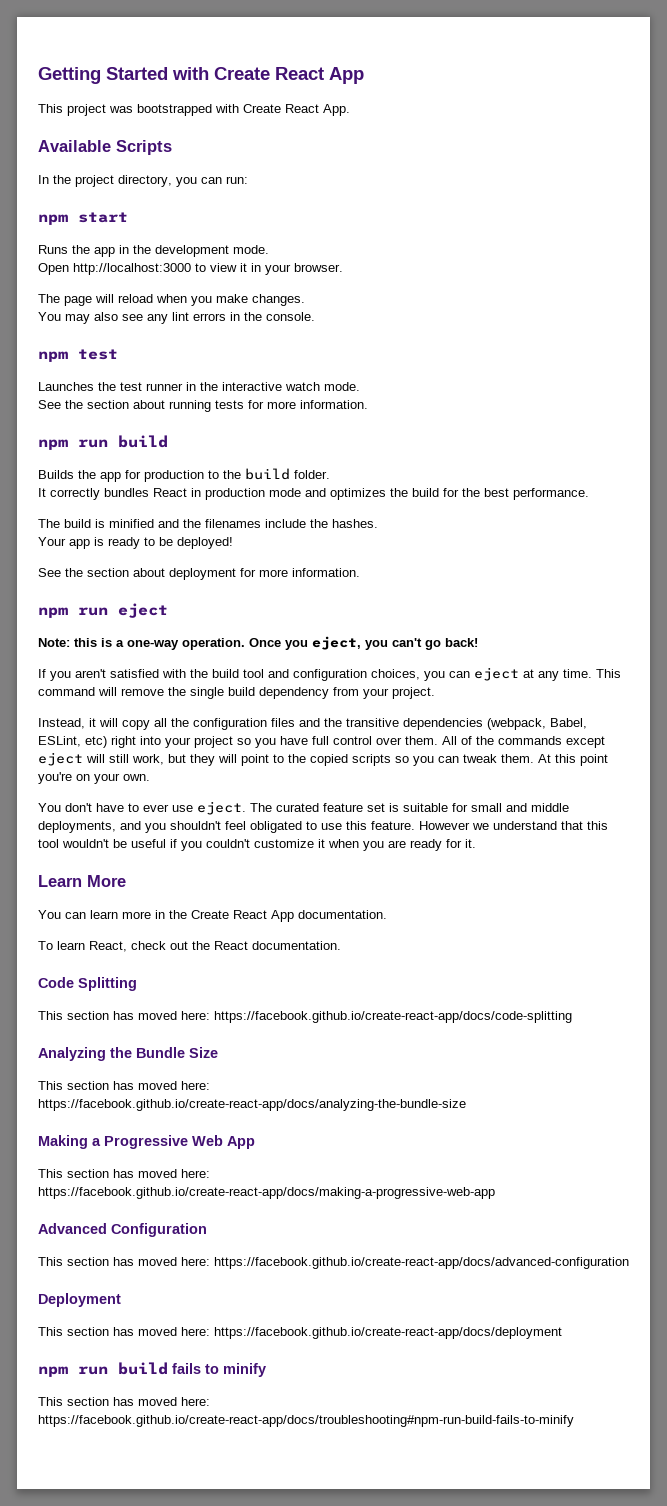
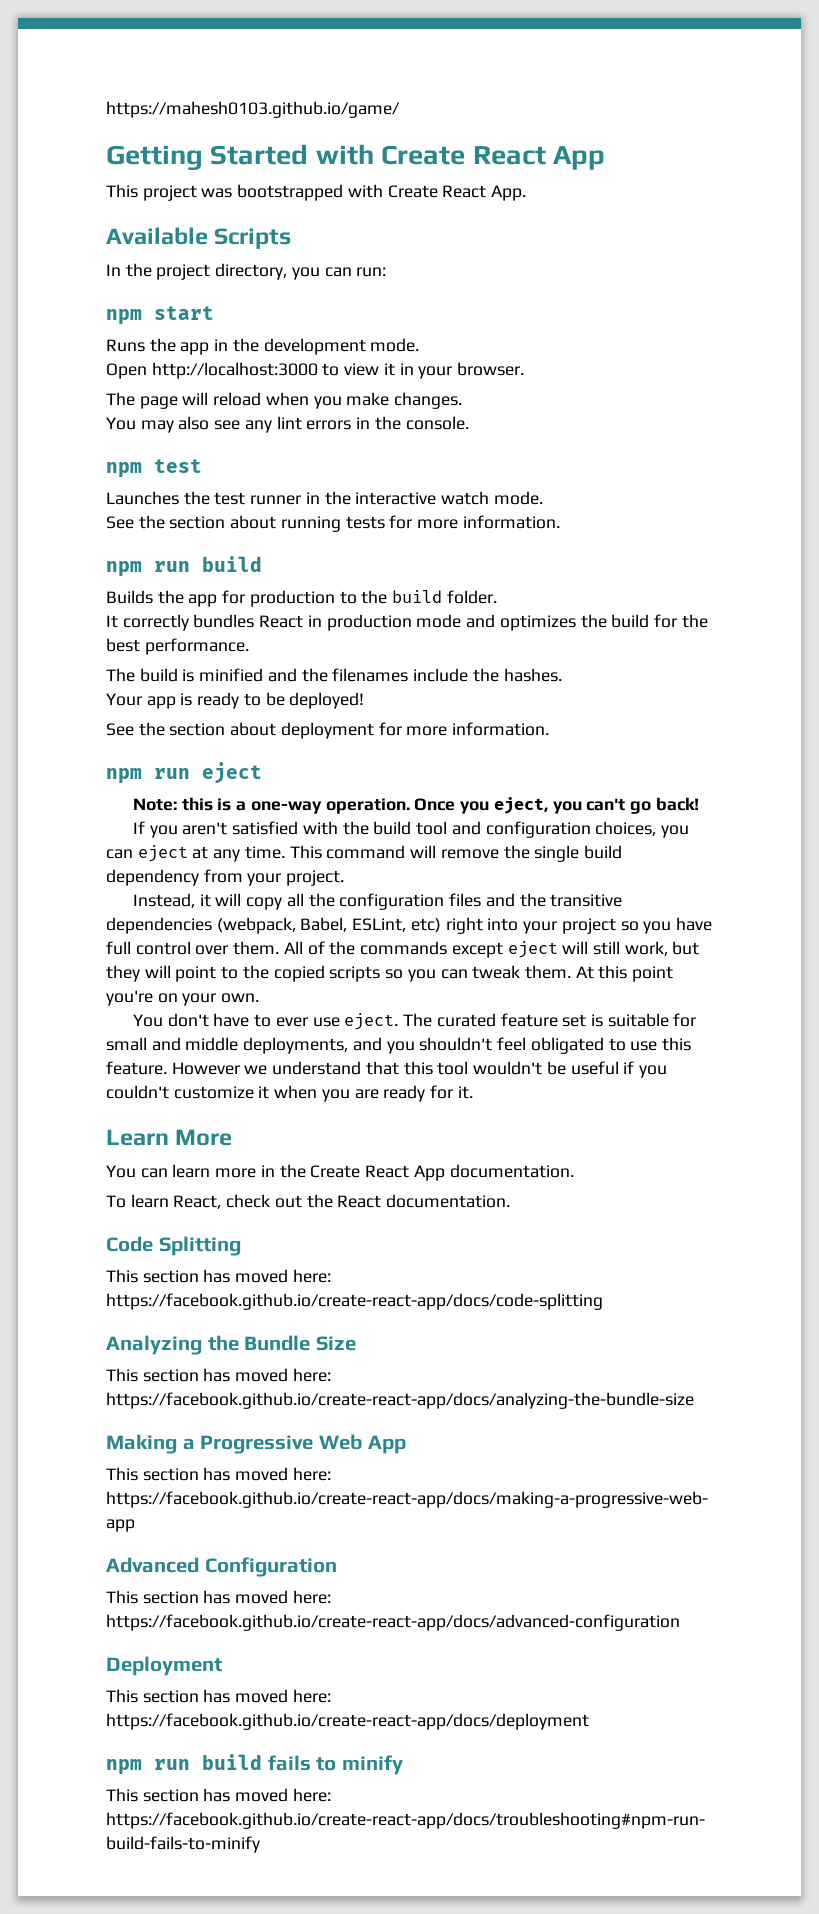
+ https://mahesh0103.github.io/game/

